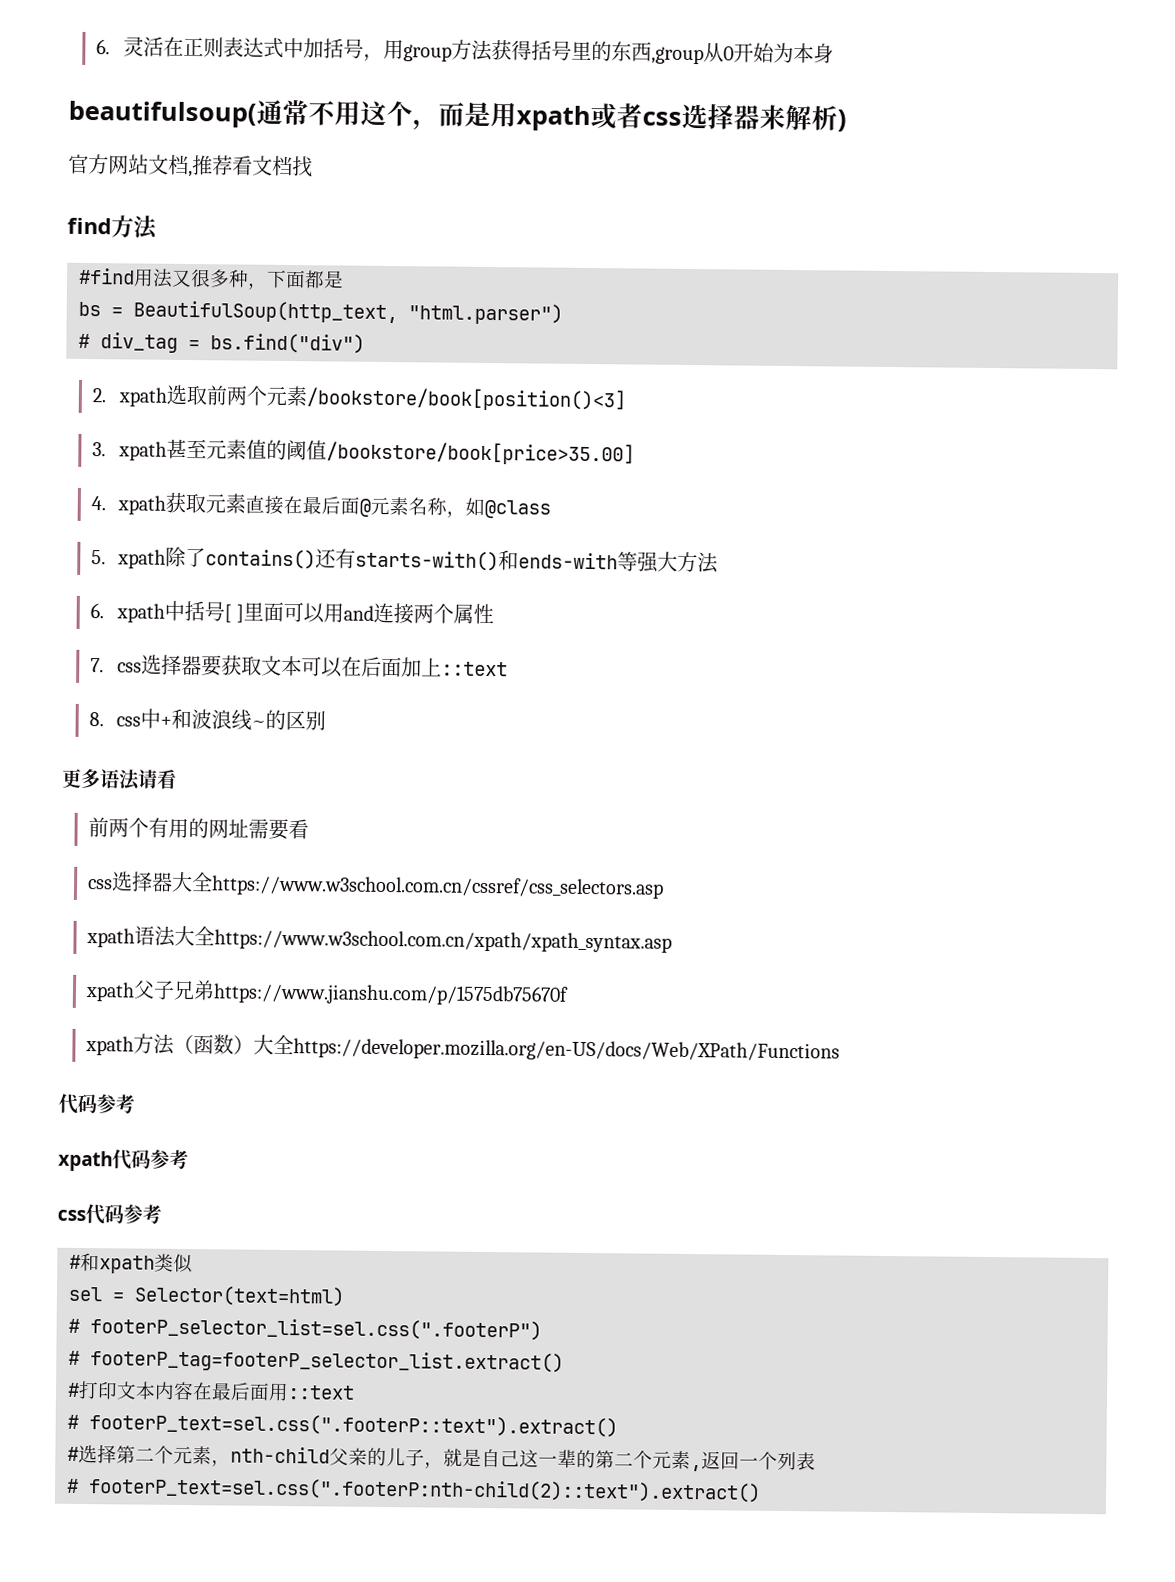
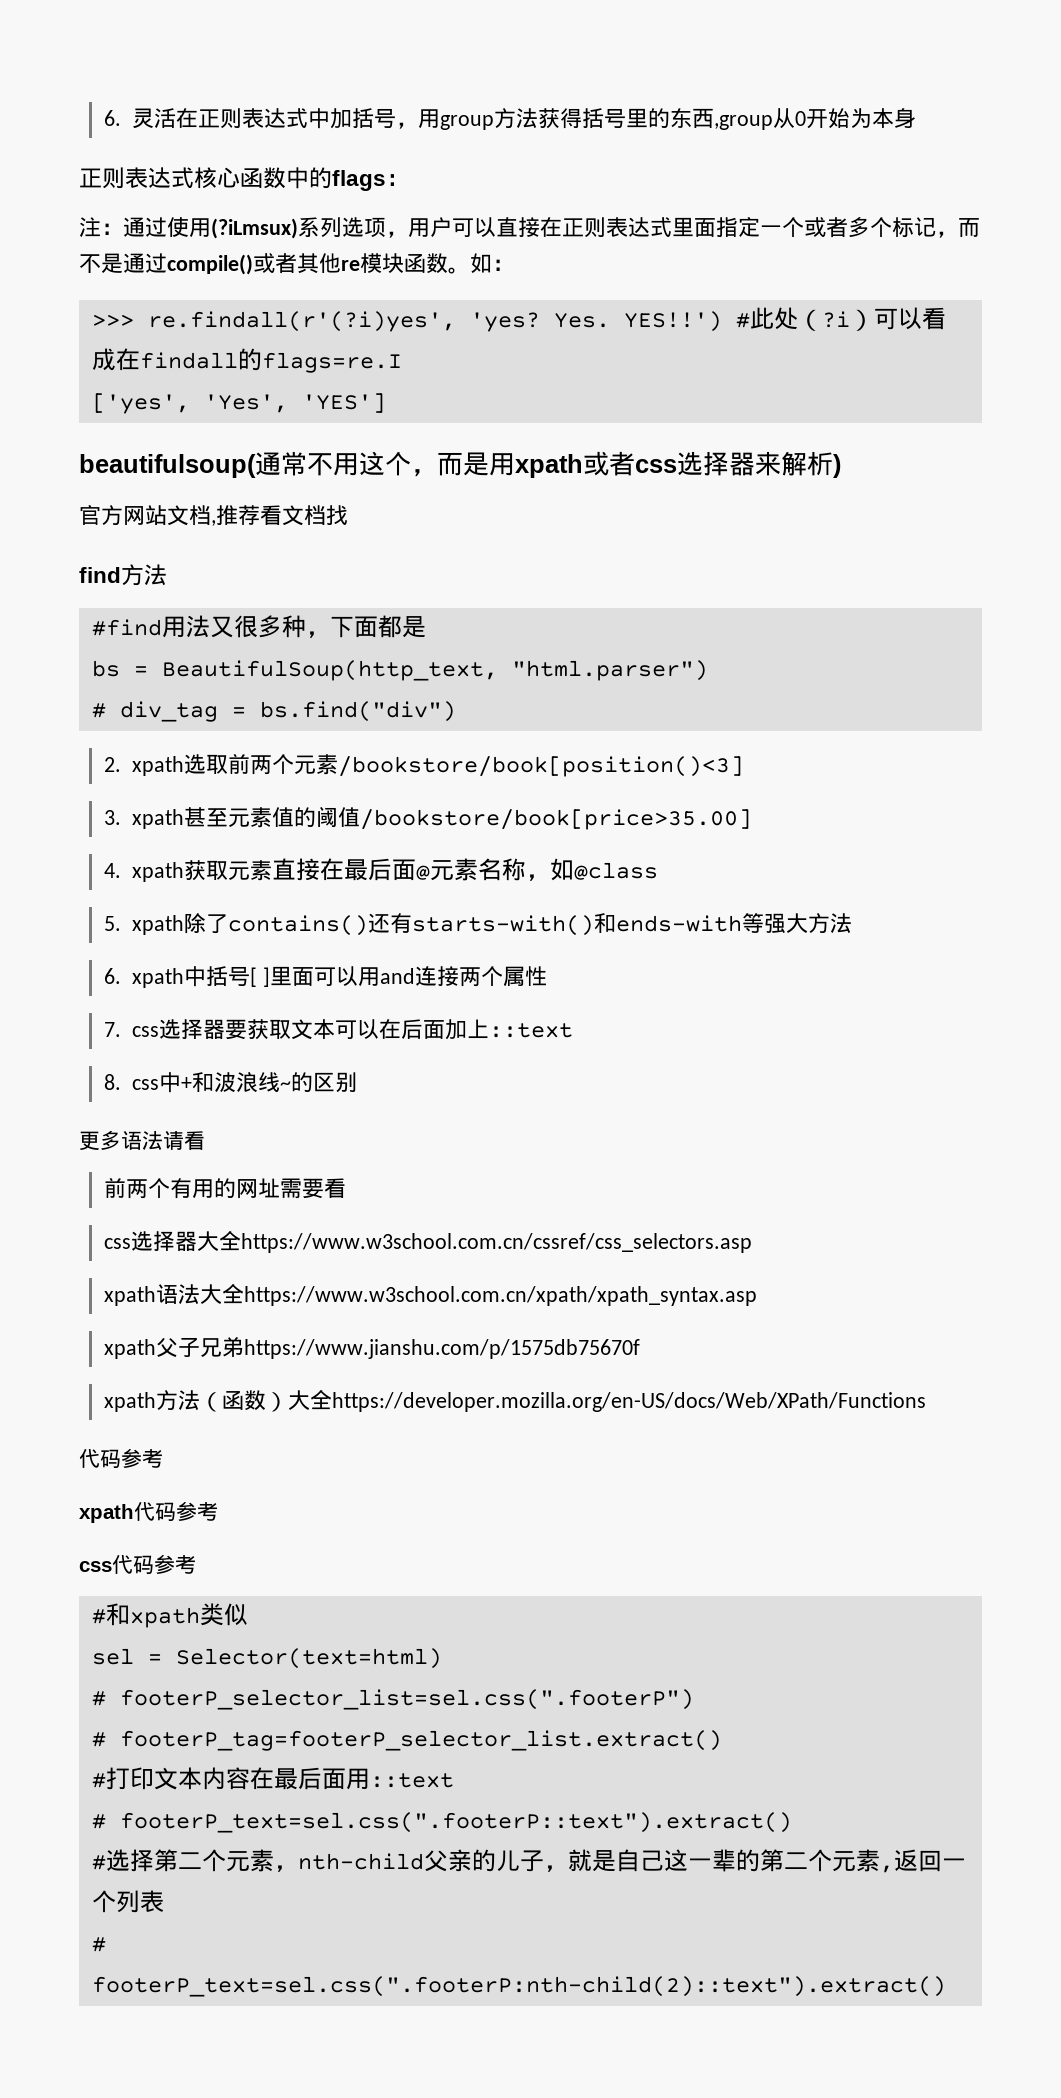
+ 正则表达式核心函数中的flags：
+ 注：通过使用(?iLmsux)系列选项，用户可以直接在正则表达式里面指定一个或者多个标记，而不是通过compile()或者其他re模块函数。如：
+ >>> re.findall(r'(?i)yes', 'yes? Yes. YES!!') #此处（?i）可以看成在findall的flags=re.I
+ ['yes', 'Yes', 'YES']

